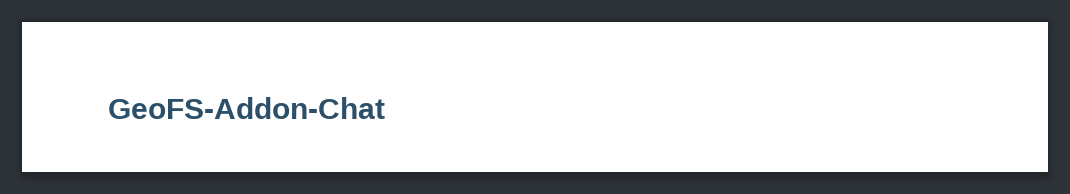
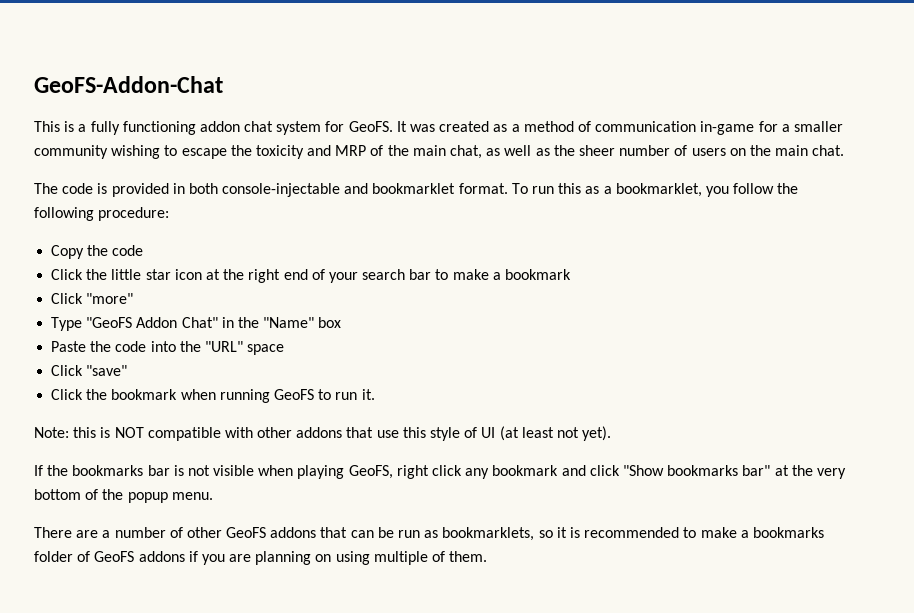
+ This is a fully functioning addon chat system for GeoFS. It was created as a method of communication in-game for a smaller community wishing to escape the toxicity and MRP of the main chat, as well as the sheer number of users on the main chat.
+ The code is provided in both console-injectable and bookmarklet format. To run this as a bookmarklet, you follow the following procedure:
+ Copy the code
+ Click the little star icon at the right end of your search bar to make a bookmark
+ Click "more"
+ Type "GeoFS Addon Chat" in the "Name" box
+ Paste the code into the "URL" space
+ Click "save"
+ Click the bookmark when running GeoFS to run it.
+ Note: this is NOT compatible with other addons that use this style of UI (at least not yet).
+ If the bookmarks bar is not visible when playing GeoFS, right click any bookmark and click "Show bookmarks bar" at the very bottom of the popup menu.
+ There are a number of other GeoFS addons that can be run as bookmarklets, so it is recommended to make a bookmarks folder of GeoFS addons if you are planning on using multiple of them.

